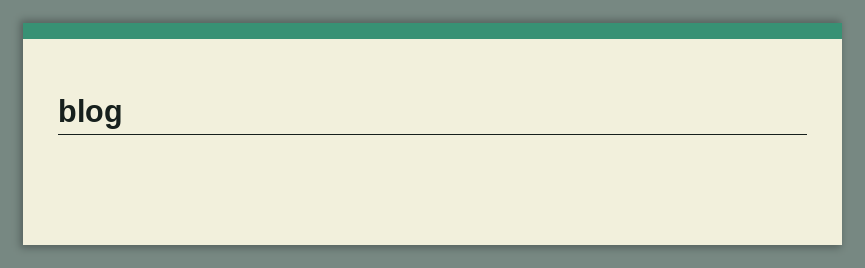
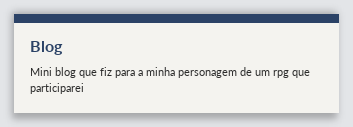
- blog
+ Blog
+ Mini blog que fiz para a minha personagem de um rpg que participarei

